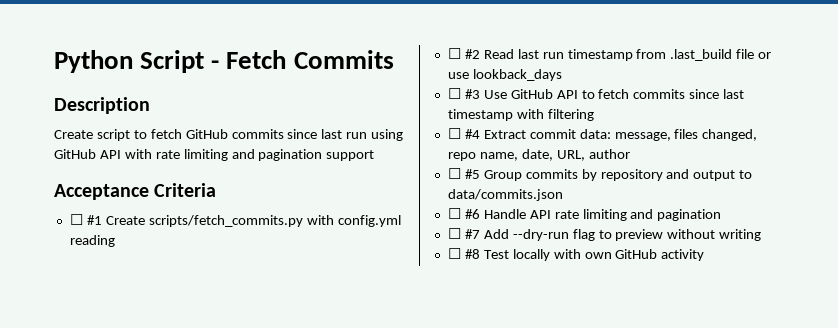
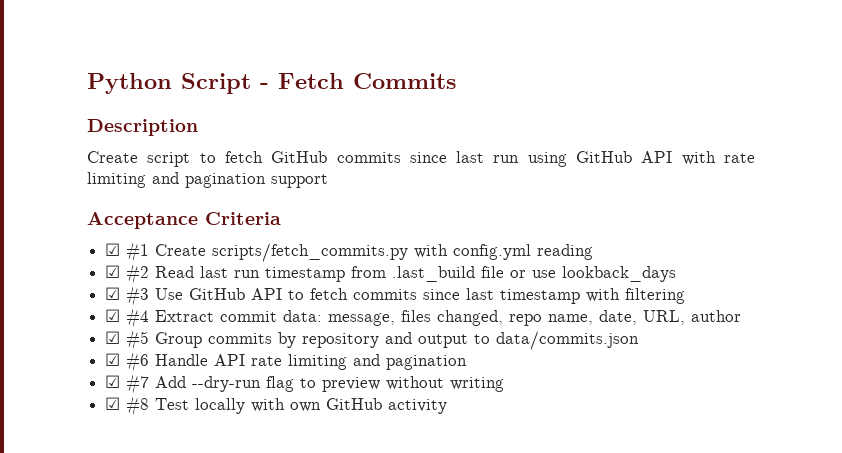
- ☐ #1 Create scripts/fetch_commits.py with config.yml reading
+ ☑ #1 Create scripts/fetch_commits.py with config.yml reading
- ☐ #2 Read last run timestamp from .last_build file or use lookback_days
+ ☑ #2 Read last run timestamp from .last_build file or use lookback_days
- ☐ #3 Use GitHub API to fetch commits since last timestamp with filtering
+ ☑ #3 Use GitHub API to fetch commits since last timestamp with filtering
- ☐ #4 Extract commit data: message, files changed, repo name, date, URL, author
+ ☑ #4 Extract commit data: message, files changed, repo name, date, URL, author
- ☐ #5 Group commits by repository and output to data/commits.json
+ ☑ #5 Group commits by repository and output to data/commits.json
- ☐ #6 Handle API rate limiting and pagination
+ ☑ #6 Handle API rate limiting and pagination
- ☐ #7 Add --dry-run flag to preview without writing
+ ☑ #7 Add --dry-run flag to preview without writing
- ☐ #8 Test locally with own GitHub activity
+ ☑ #8 Test locally with own GitHub activity

